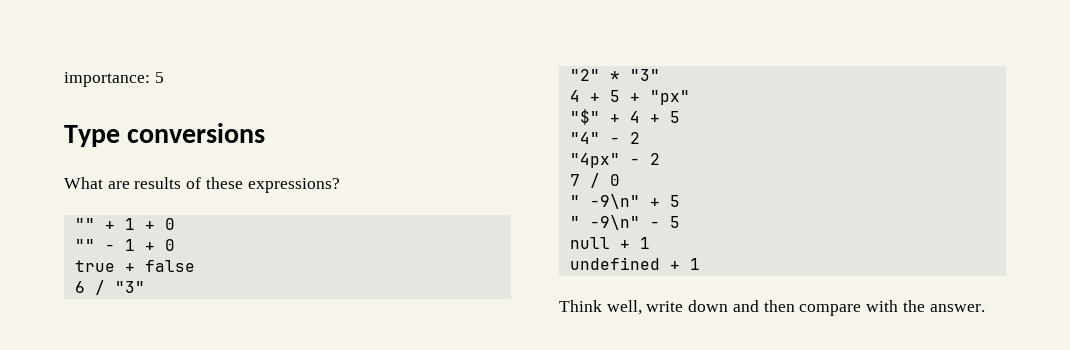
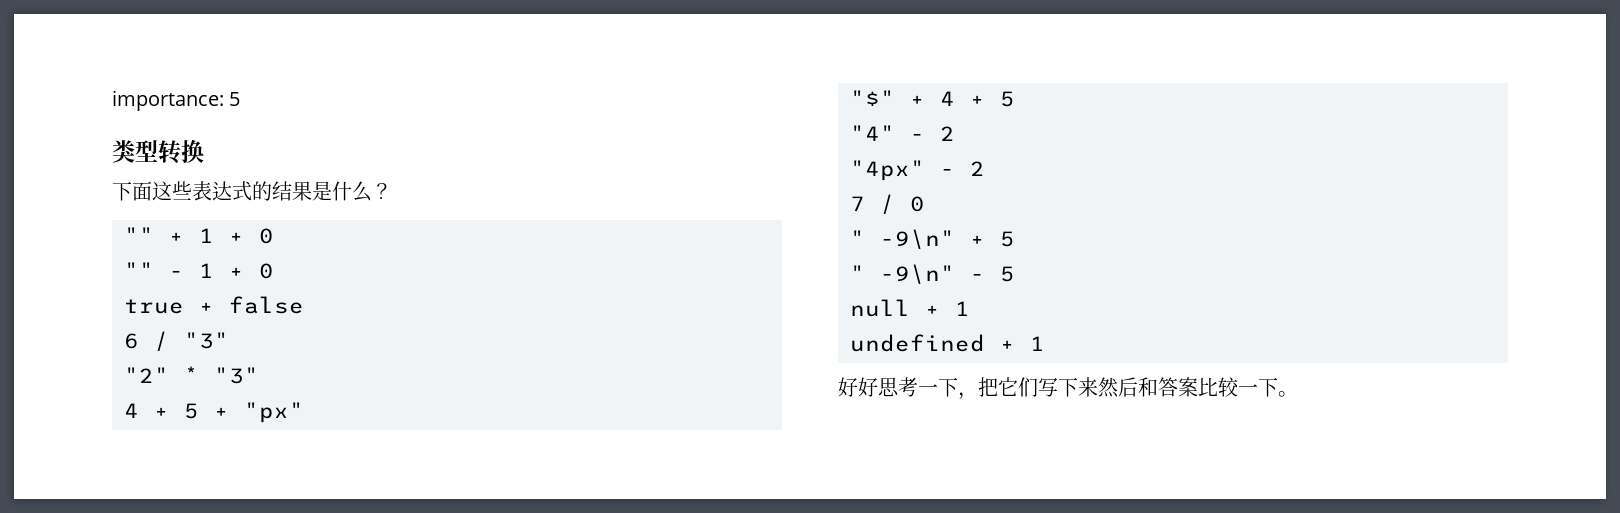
- Type conversions
- What are results of these expressions?
+ 类型转换
+ 下面这些表达式的结果是什么？
- Think well, write down and then compare with the answer.
+ 好好思考一下，把它们写下来然后和答案比较一下。

